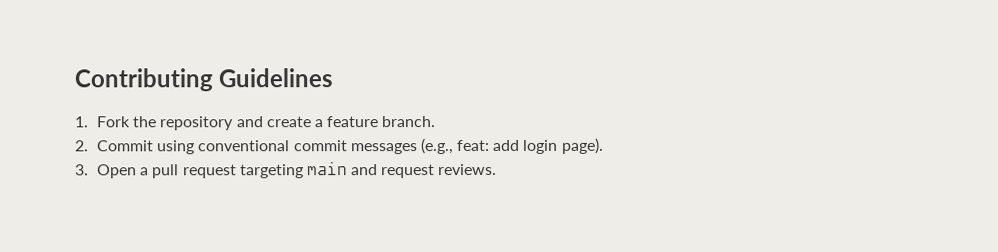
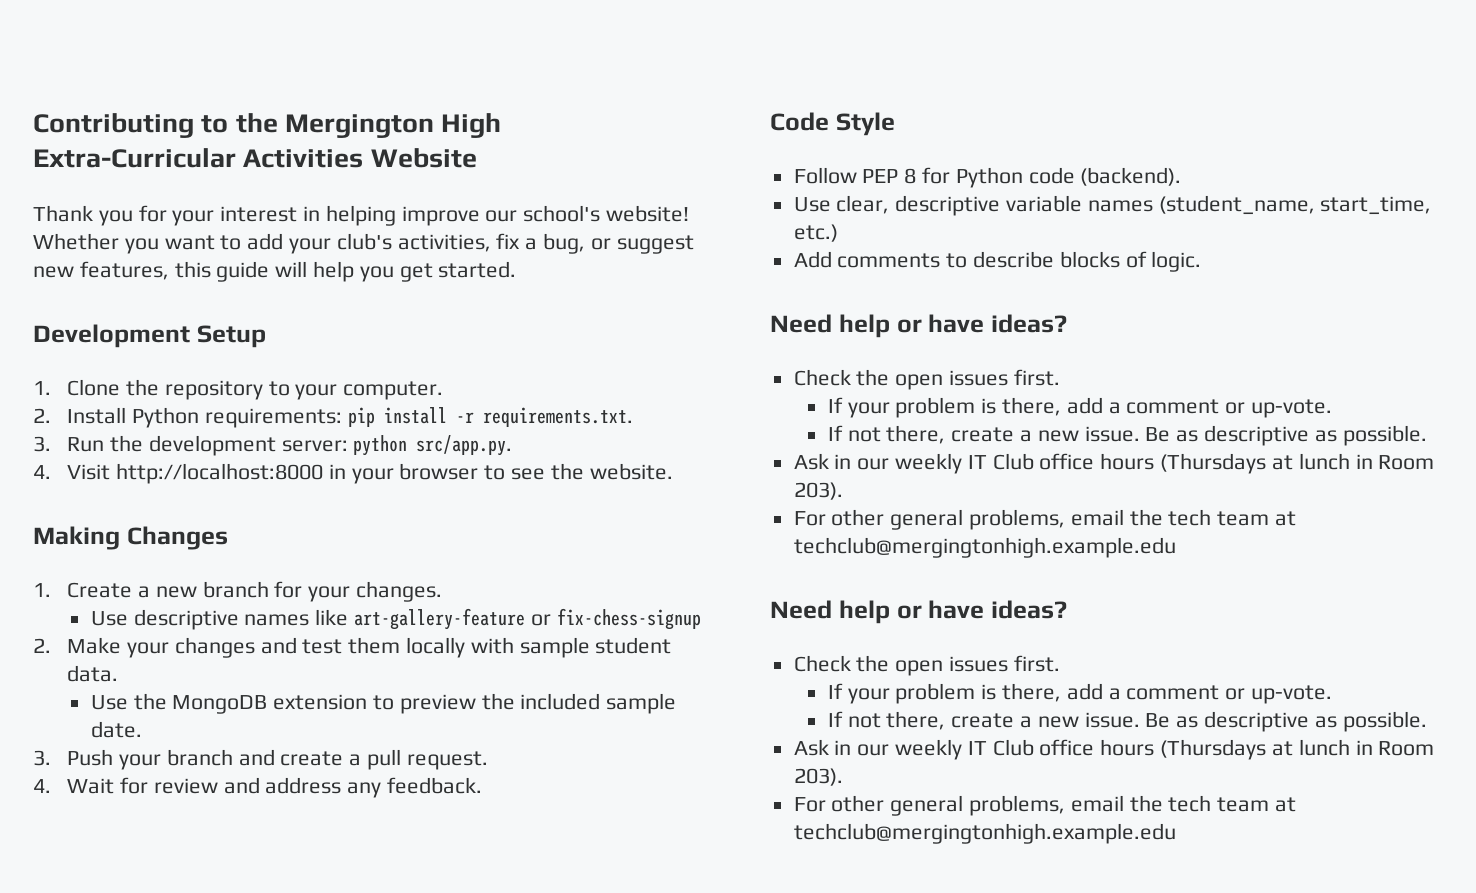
- Contributing Guidelines
- 1. Fork the repository and create a feature branch.
- 2. Commit using conventional commit messages (e.g., feat: add login page).
- 3. Open a pull request targeting main and request reviews.
+ Contributing to the Mergington High Extra-Curricular Activities Website
+ Thank you for your interest in helping improve our school's website! Whether you want to add your club's activities, fix a bug, or suggest new features, this guide will help you get started.
+ Development Setup
+ 1. Clone the repository to your computer.
+ 2. Install Python requirements: pip install -r requirements.txt.
+ 3. Run the development server: python src/app.py.
+ 4. Visit http://localhost:8000 in your browser to see the website.
+ Making Changes
+ 1. Create a new branch for your changes.
+ Use descriptive names like art-gallery-feature or fix-chess-signup
+ 2. Make your changes and test them locally with sample student data.
+ Use the MongoDB extension to preview the included sample date.
+ 3. Push your branch and create a pull request.
+ 4. Wait for review and address any feedback.
+ Code Style
+ Follow PEP 8 for Python code (backend).
+ Use clear, descriptive variable names (student_name, start_time, etc.)
+ Add comments to describe blocks of logic.
+ Need help or have ideas?
+ Check the open issues first.
+ If your problem is there, add a comment or up-vote.
+ If not there, create a new issue. Be as descriptive as possible.
+ Ask in our weekly IT Club office hours (Thursdays at lunch in Room 203).
+ For other general problems, email the tech team at techclub@mergingtonhigh.example.edu
+ Need help or have ideas?
+ Check the open issues first.
+ If your problem is there, add a comment or up-vote.
+ If not there, create a new issue. Be as descriptive as possible.
+ Ask in our weekly IT Club office hours (Thursdays at lunch in Room 203).
+ For other general problems, email the tech team at techclub@mergingtonhigh.example.edu

